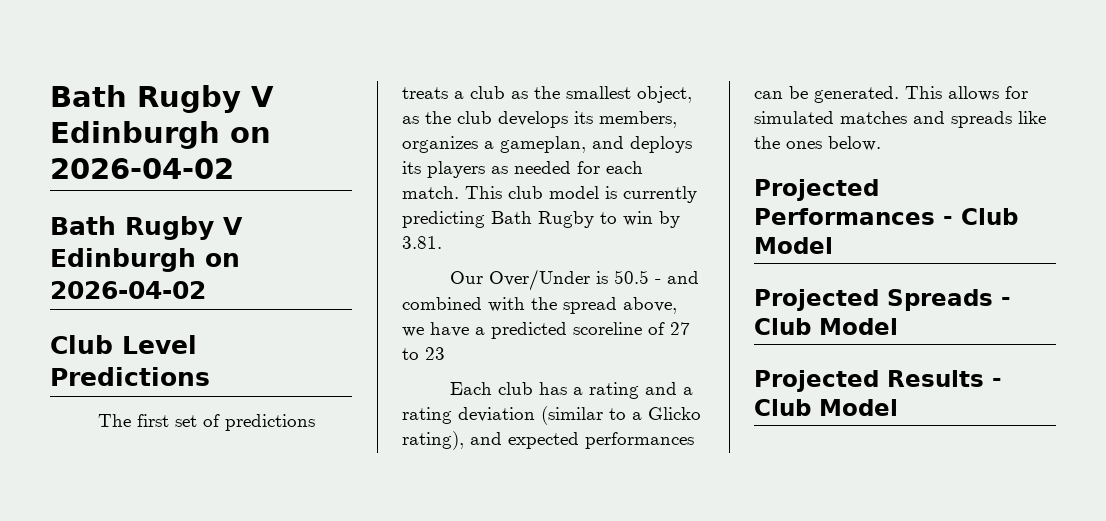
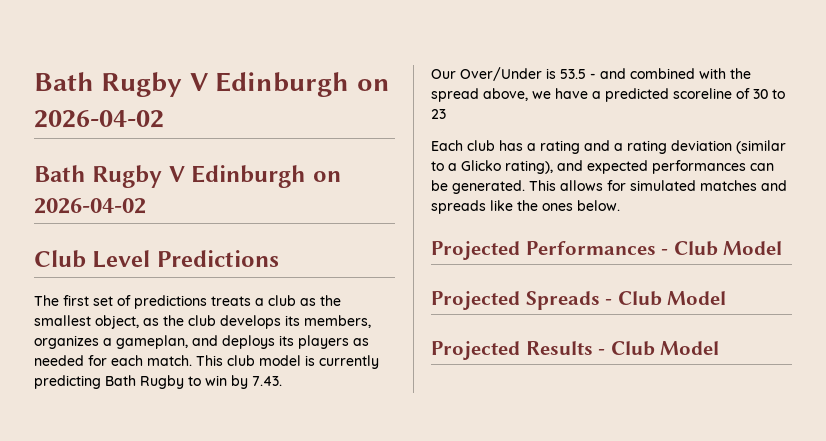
- This club model is currently predicting Bath Rugby to win by 3.81.
+ This club model is currently predicting Bath Rugby to win by 7.43.
- Our Over/Under is 50.5 - and combined with the spread above, we have a predicted scoreline of 27 to 23
+ Our Over/Under is 53.5 - and combined with the spread above, we have a predicted scoreline of 30 to 23

